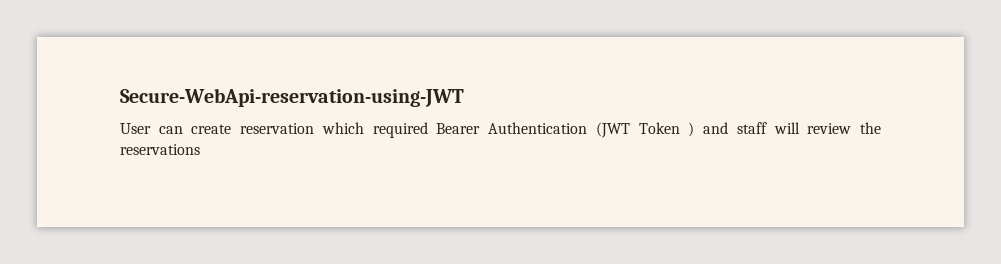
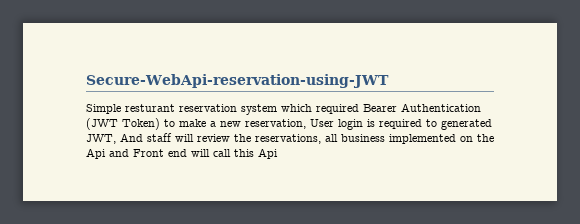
- User can create reservation which required Bearer Authentication (JWT Token ) and staff will review the reservations
+ Simple resturant reservation system which required Bearer Authentication (JWT Token) to make a new reservation, User login is required to generated JWT, And staff will review the reservations, all business implemented on the Api and Front end will call this Api

